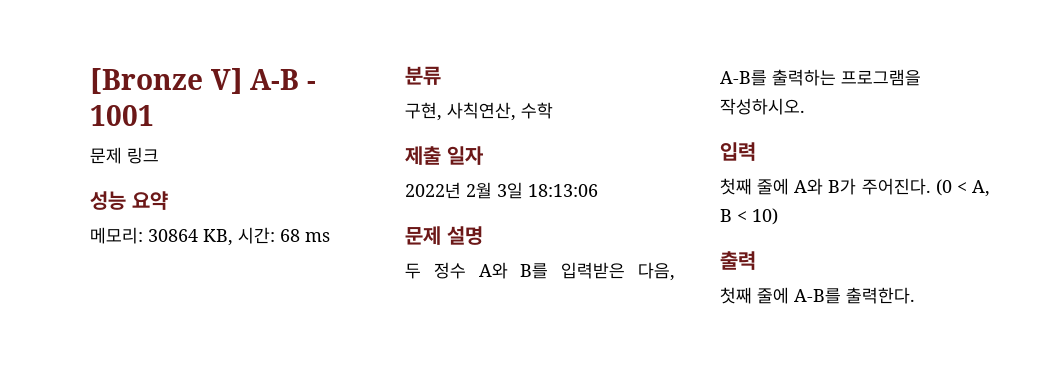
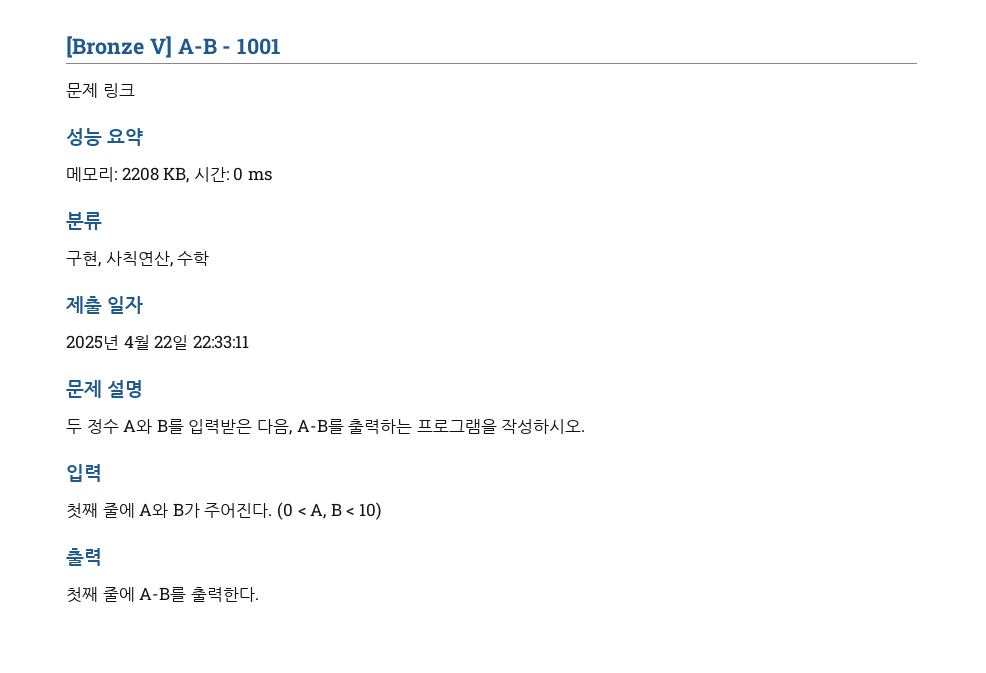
- 메모리: 30864 KB, 시간: 68 ms
+ 메모리: 2208 KB, 시간: 0 ms
- 2022년 2월 3일 18:13:06
+ 2025년 4월 22일 22:33:11

